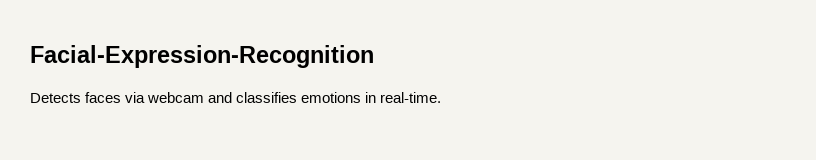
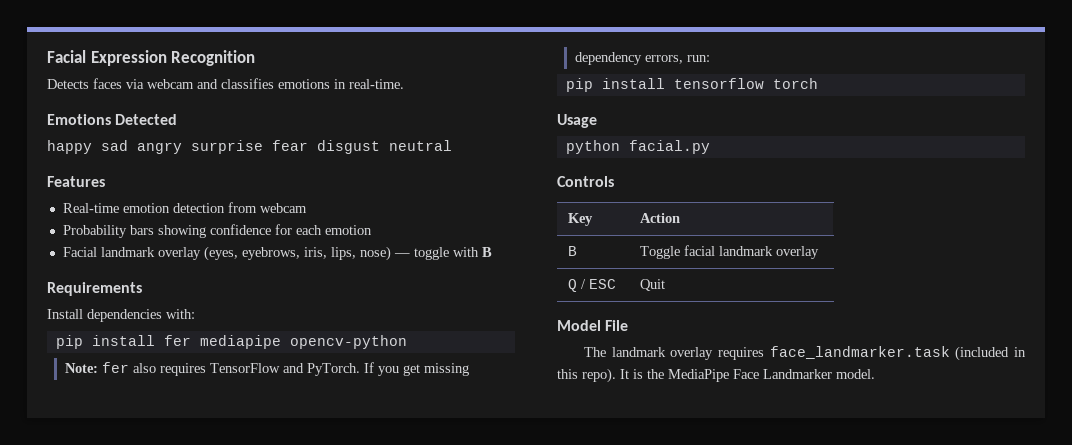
- Facial-Expression-Recognition
+ Facial Expression Recognition
+ Emotions Detected
+ happy sad angry surprise fear disgust neutral
+ Features
+ Real-time emotion detection from webcam
+ Probability bars showing confidence for each emotion
+ Facial landmark overlay (eyes, eyebrows, iris, lips, nose) — toggle with B
+ Requirements
+ Install dependencies with:
+ pip install fer mediapipe opencv-python
+ Note: fer also requires TensorFlow and PyTorch. If you get missing dependency errors, run:
+ pip install tensorflow torch
+ Usage
+ python facial.py
+ Controls
+ Key | Action
+ B | Toggle facial landmark overlay
+ Q / ESC | Quit
+ Model File
+ The landmark overlay requires face_landmarker.task (included in this repo). It is the MediaPipe Face Landmarker model.

